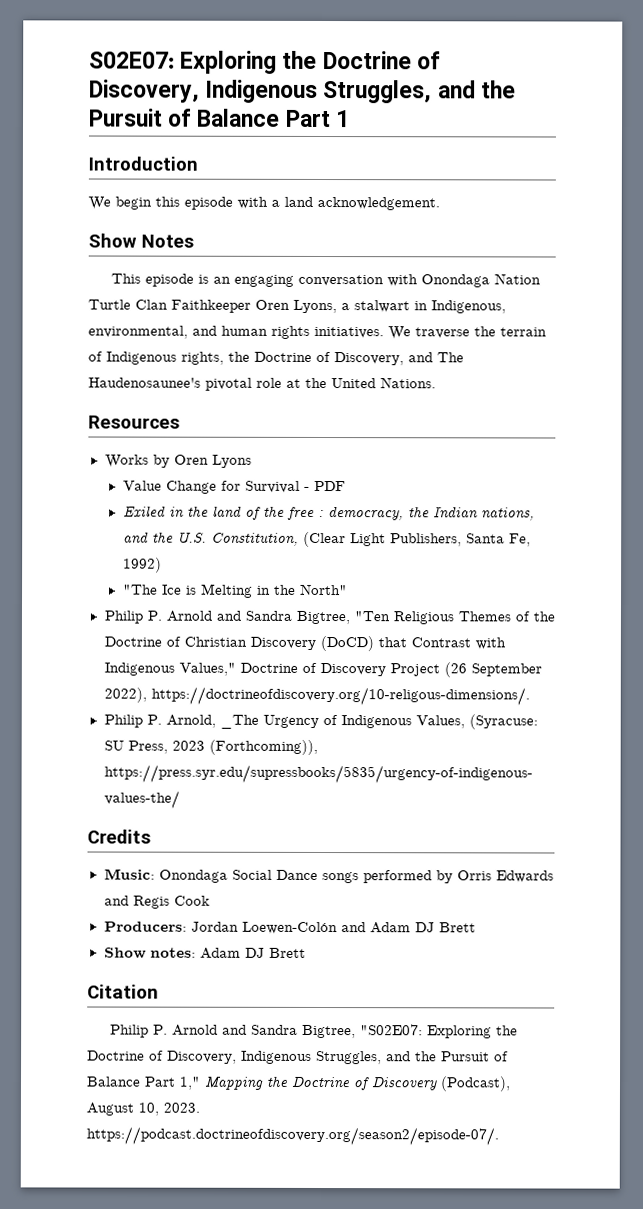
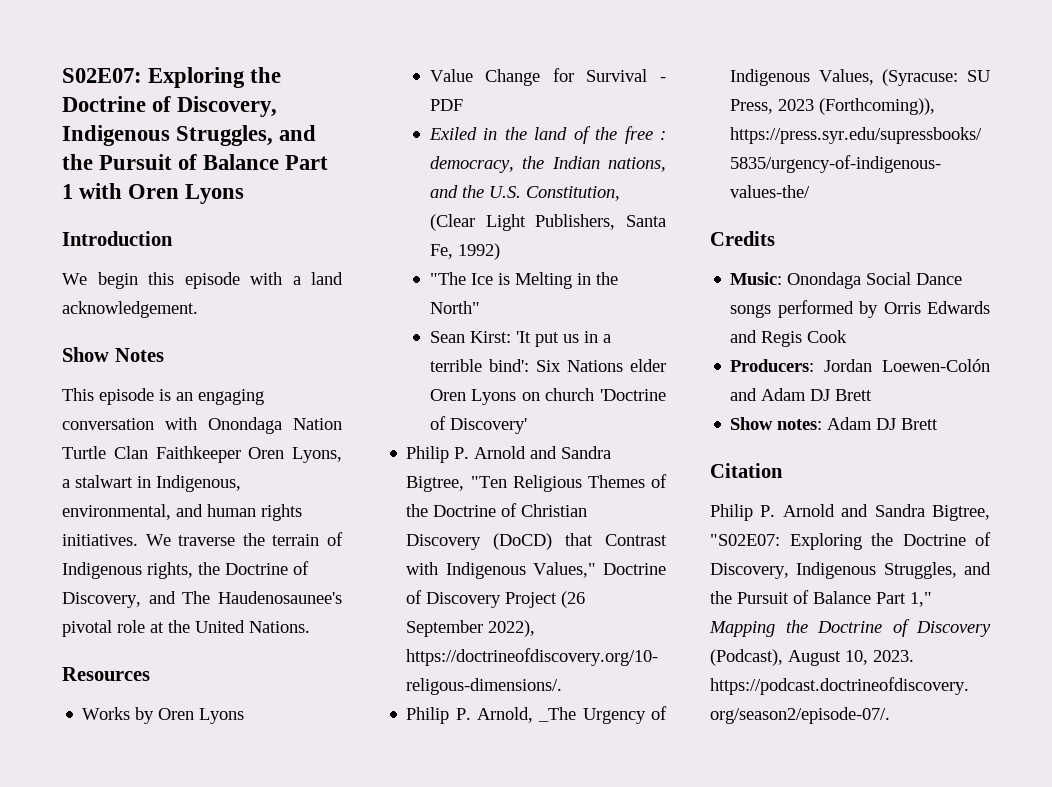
- S02E07: Exploring the Doctrine of Discovery, Indigenous Struggles, and the Pursuit of Balance Part 1
+ S02E07: Exploring the Doctrine of Discovery, Indigenous Struggles, and the Pursuit of Balance Part 1 with Oren Lyons
+ Sean Kirst: 'It put us in a terrible bind': Six Nations elder Oren Lyons on church 'Doctrine of Discovery'

